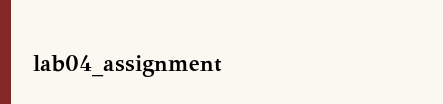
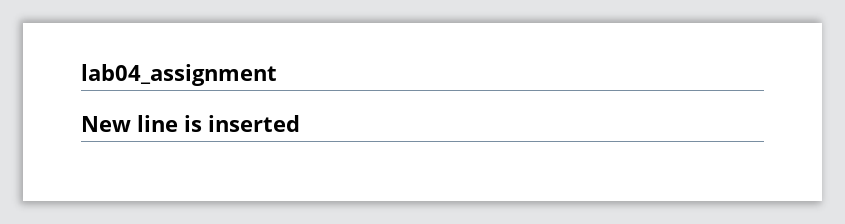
+ New line is inserted

